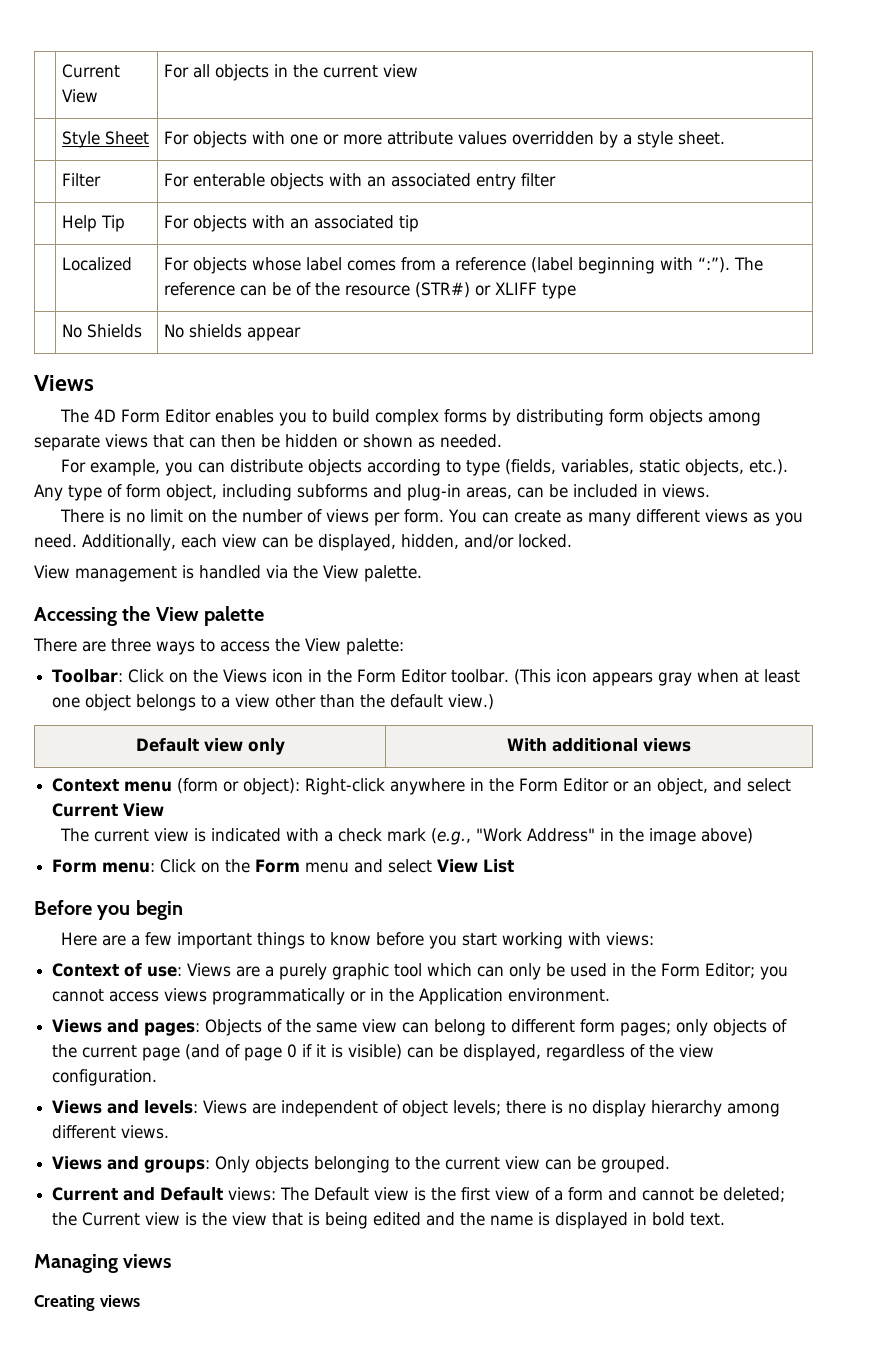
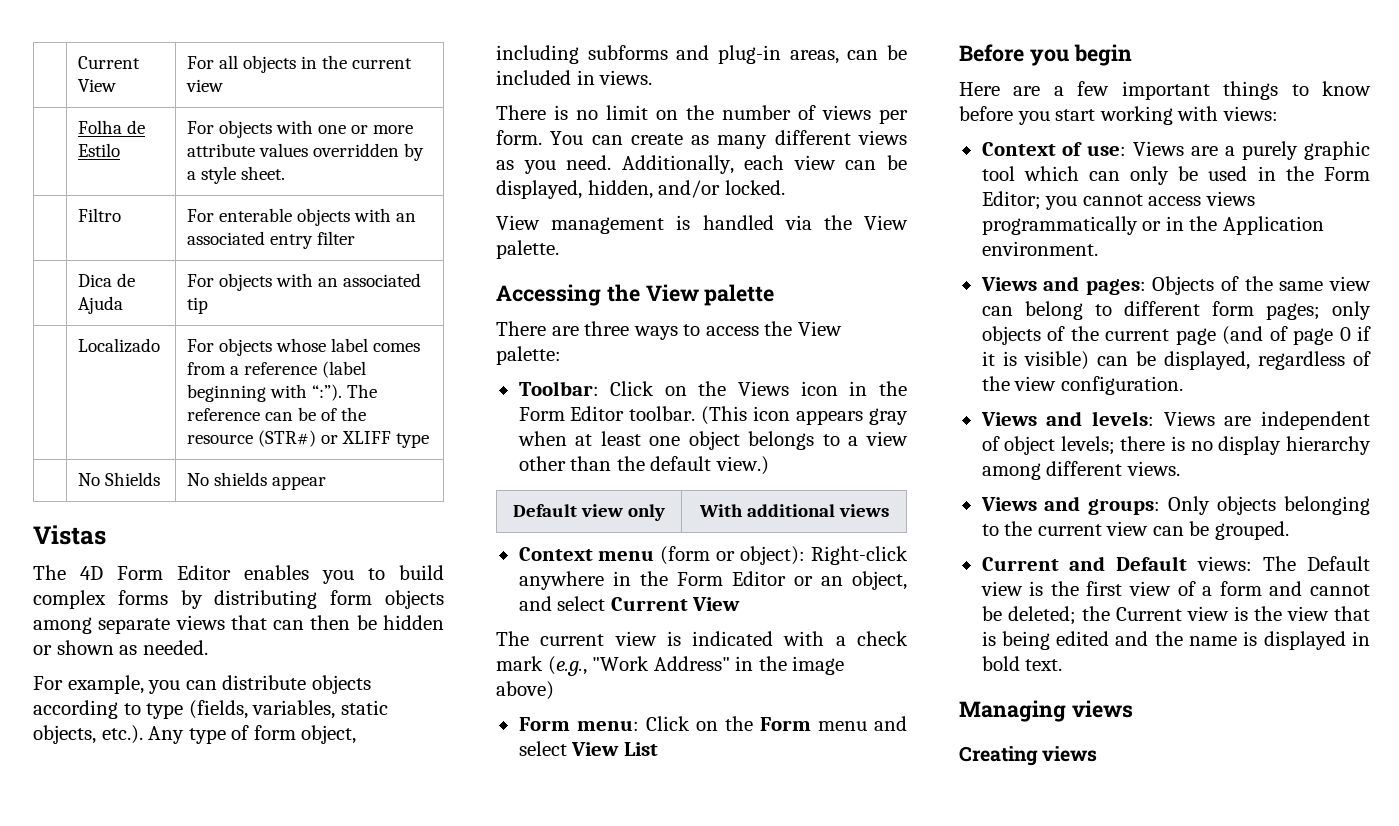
- | Style Sheet | For objects with one or more attribute values overridden by a style sheet.
+ | Folha de Estilo | For objects with one or more attribute values overridden by a style sheet.
- | Filter | For enterable objects with an associated entry filter
+ | Filtro | For enterable objects with an associated entry filter
- | Help Tip | For objects with an associated tip
+ | Dica de Ajuda | For objects with an associated tip
- | Localized | For objects whose label comes from a reference (label beginning with “:”). The reference can be of the resource (STR#) or XLIFF type
+ | Localizado | For objects whose label comes from a reference (label beginning with “:”). The reference can be of the resource (STR#) or XLIFF type
  | No Shields | No shields appear
- Views
+ Vistas

